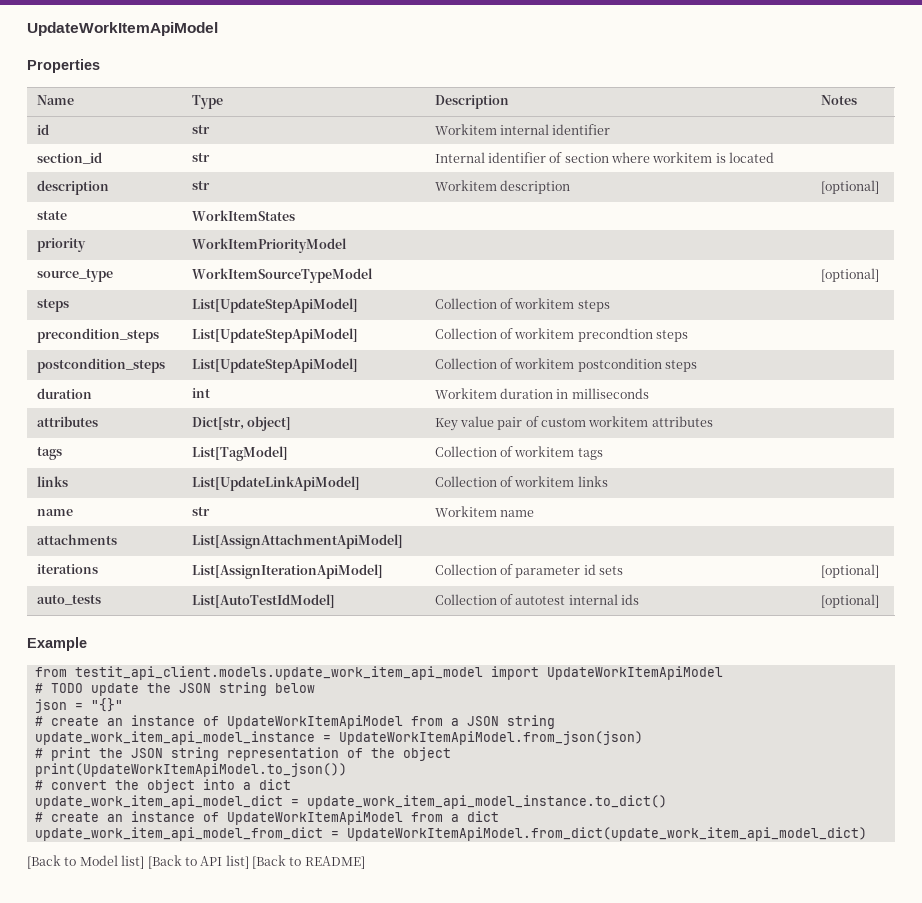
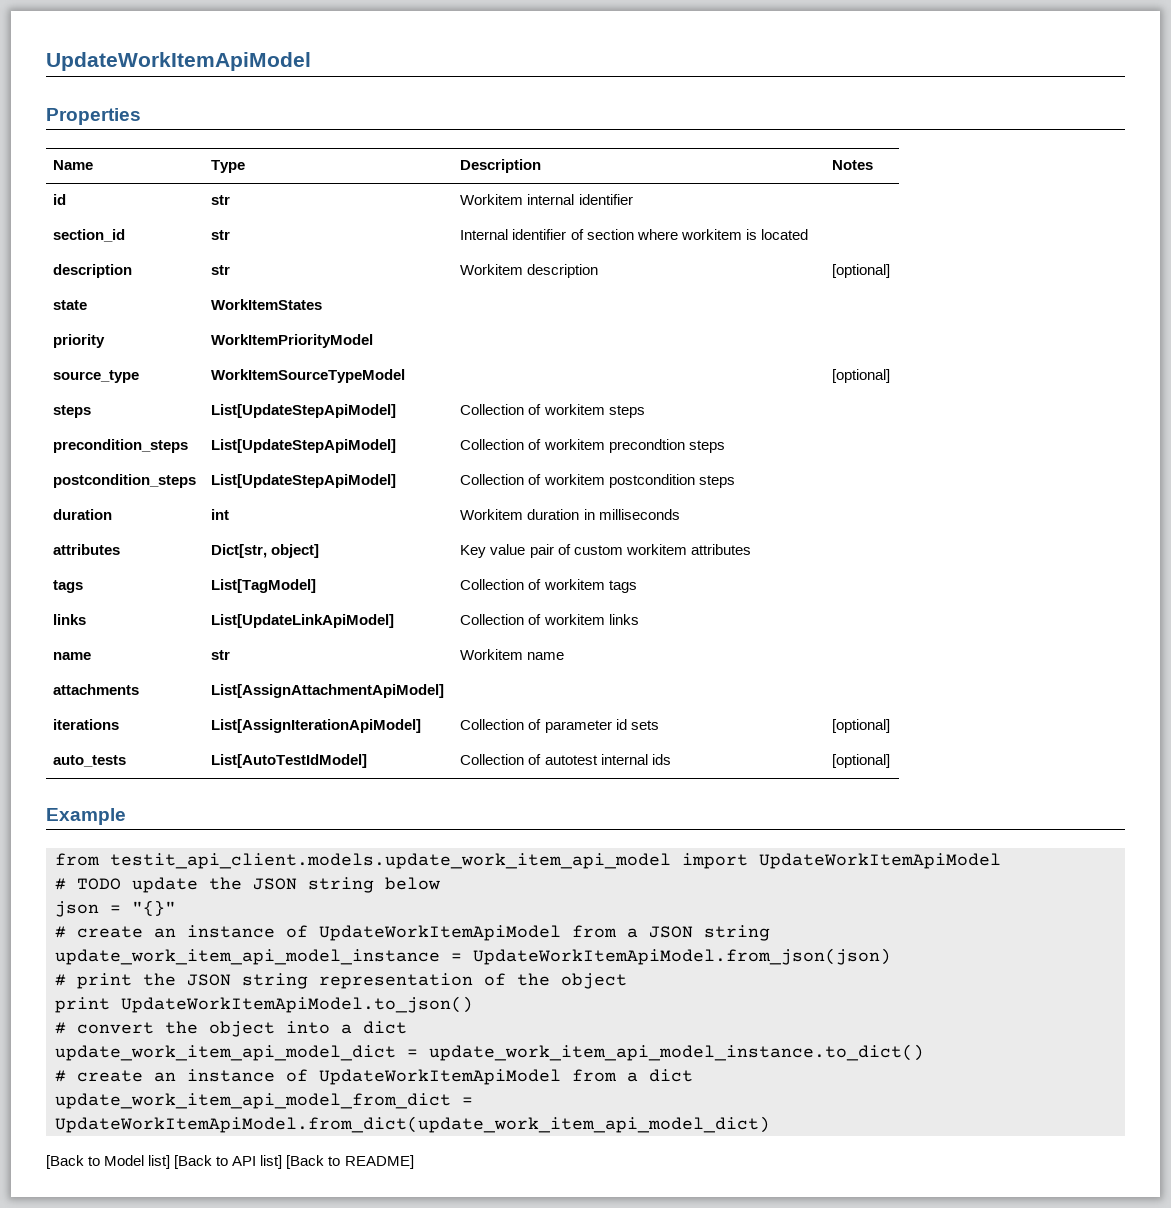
- print(UpdateWorkItemApiModel.to_json())
+ print UpdateWorkItemApiModel.to_json()

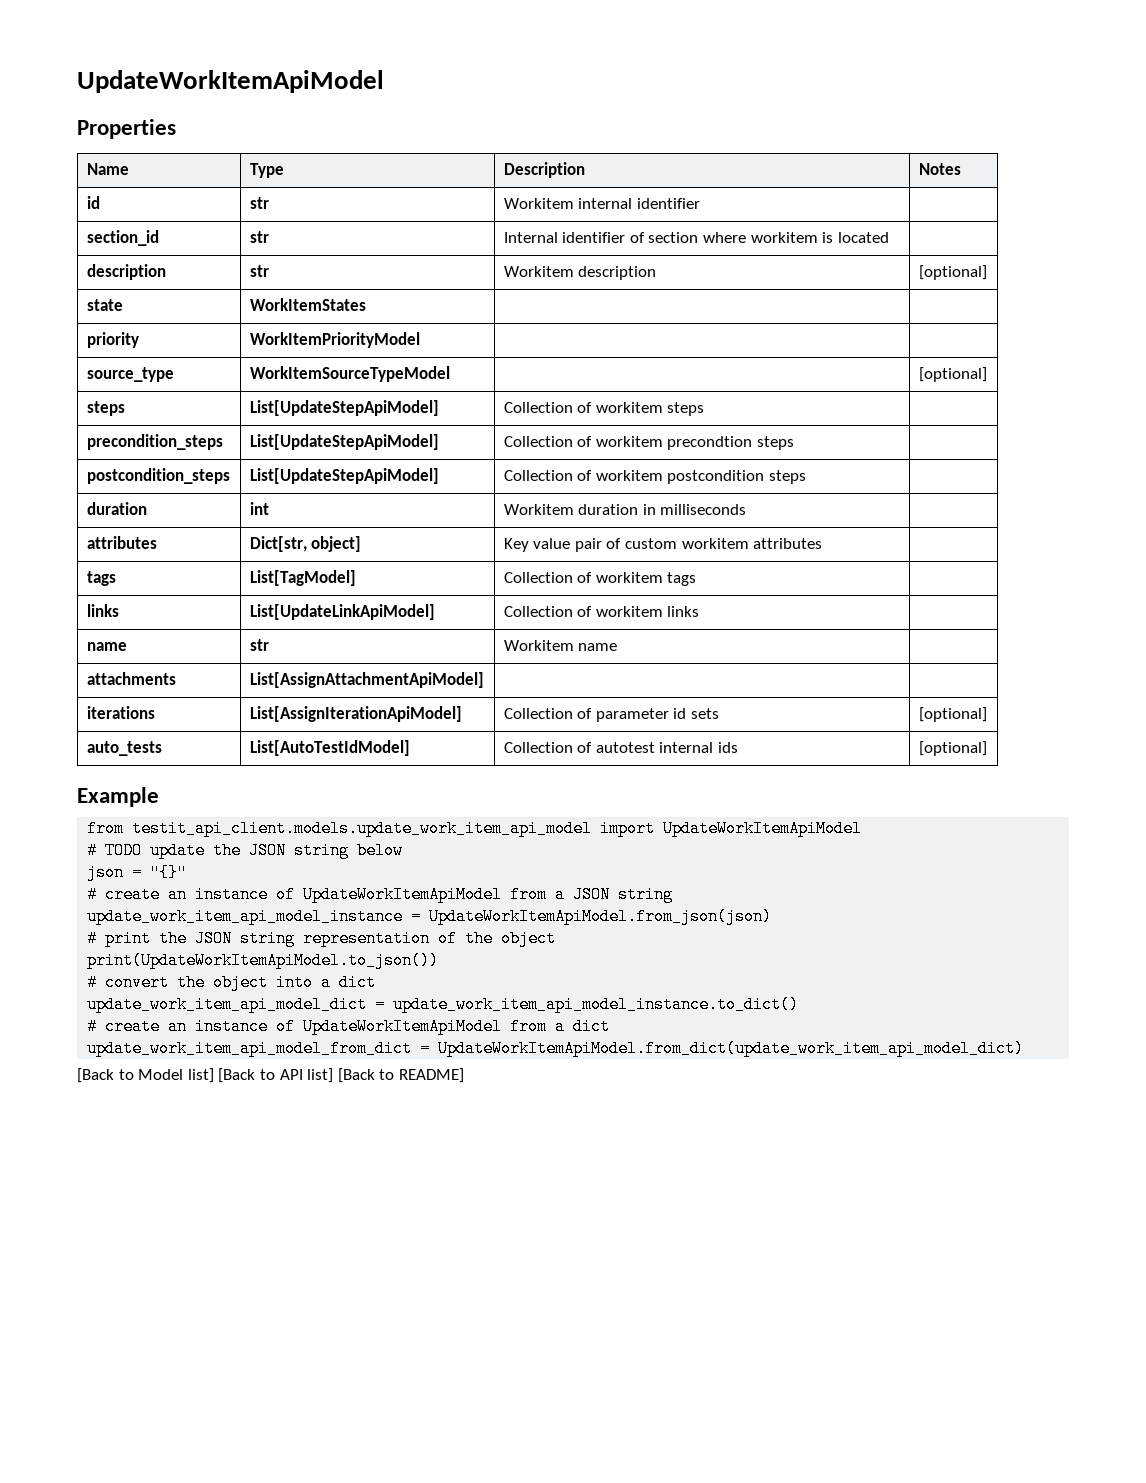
- print UpdateWorkItemApiModel.to_json()
+ print(UpdateWorkItemApiModel.to_json())

